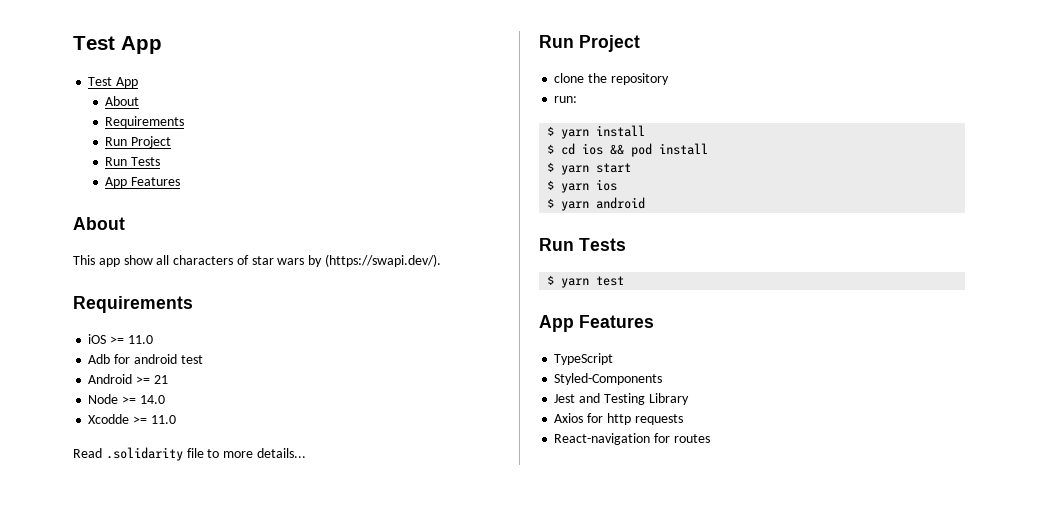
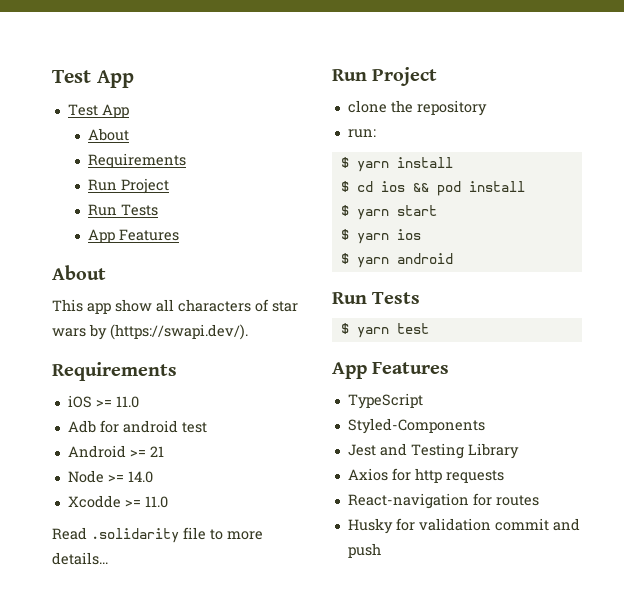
+ Husky for validation commit and push

